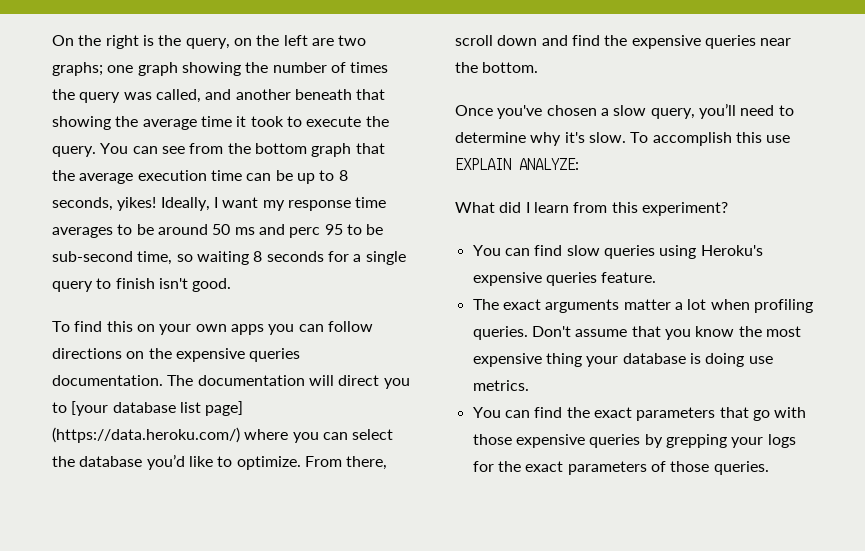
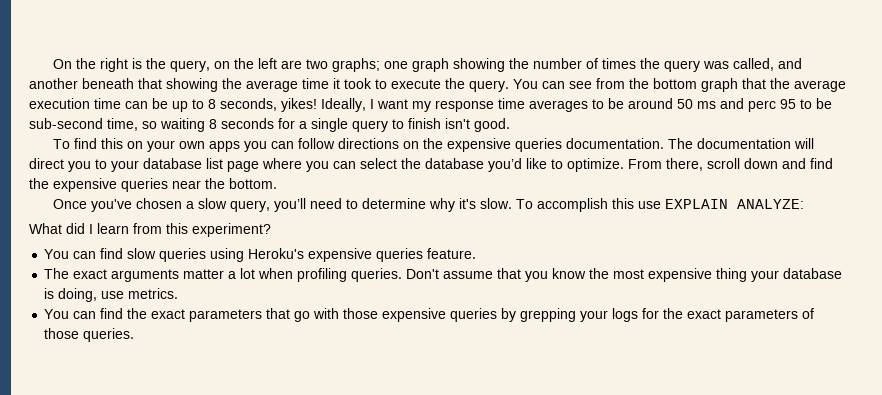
- The documentation will direct you to [your database list page] (https://data.heroku.com/) where you can select the database you’d like to optimize.
+ The documentation will direct you to your database list page where you can select the database you’d like to optimize.
- Don't assume that you know the most expensive thing your database is doing use metrics.
+ Don't assume that you know the most expensive thing your database is doing, use metrics.

